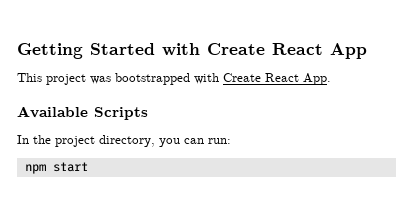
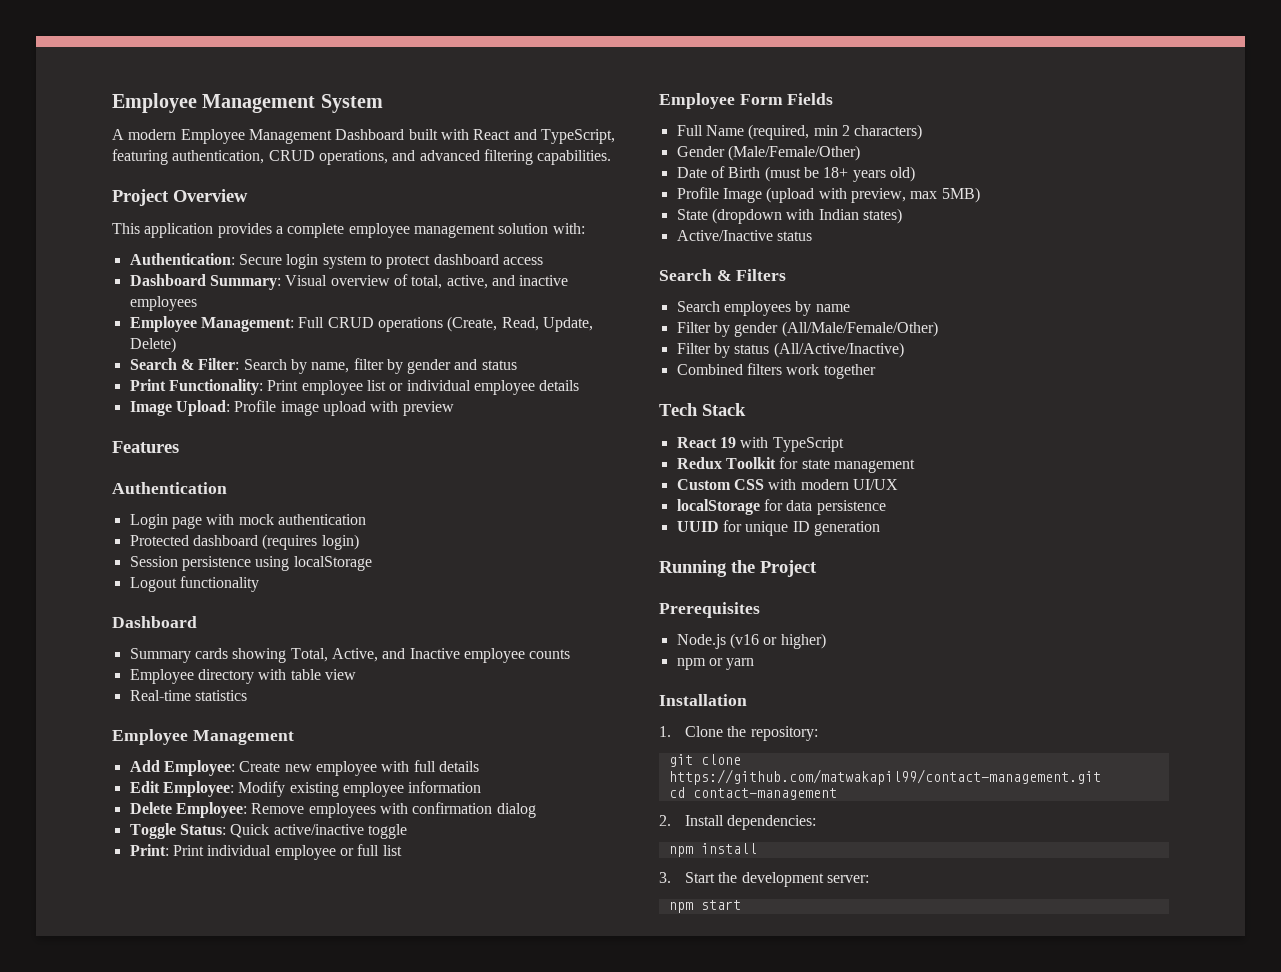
- Getting Started with Create React App
- This project was bootstrapped with Create React App.
- Available Scripts
- In the project directory, you can run:
+ Employee Management System
+ A modern Employee Management Dashboard built with React and TypeScript, featuring authentication, CRUD operations, and advanced filtering capabilities.
+ Project Overview
+ This application provides a complete employee management solution with:
+ Authentication: Secure login system to protect dashboard access
+ Dashboard Summary: Visual overview of total, active, and inactive employees
+ Employee Management: Full CRUD operations (Create, Read, Update, Delete)
+ Search & Filter: Search by name, filter by gender and status
+ Print Functionality: Print employee list or individual employee details
+ Image Upload: Profile image upload with preview
+ Features
+ Authentication
+ Login page with mock authentication
+ Protected dashboard (requires login)
+ Session persistence using localStorage
+ Logout functionality
+ Dashboard
+ Summary cards showing Total, Active, and Inactive employee counts
+ Employee directory with table view
+ Real-time statistics
+ Employee Management
+ Add Employee: Create new employee with full details
+ Edit Employee: Modify existing employee information
+ Delete Employee: Remove employees with confirmation dialog
+ Toggle Status: Quick active/inactive toggle
+ Print: Print individual employee or full list
+ Employee Form Fields
+ Full Name (required, min 2 characters)
+ Gender (Male/Female/Other)
+ Date of Birth (must be 18+ years old)
+ Profile Image (upload with preview, max 5MB)
+ State (dropdown with Indian states)
+ Active/Inactive status
+ Search & Filters
+ Search employees by name
+ Filter by gender (All/Male/Female/Other)
+ Filter by status (All/Active/Inactive)
+ Combined filters work together
+ Tech Stack
+ React 19 with TypeScript
+ Redux Toolkit for state management
+ Custom CSS with modern UI/UX
+ localStorage for data persistence
+ UUID for unique ID generation
+ Running the Project
+ Prerequisites
+ Node.js (v16 or higher)
+ npm or yarn
+ Installation
+ 1. Clone the repository:
+ git clone https://github.com/matwakapil99/contact-management.git
+ cd contact-management
+ 2. Install dependencies:
+ npm install
+ 3. Start the development server:

